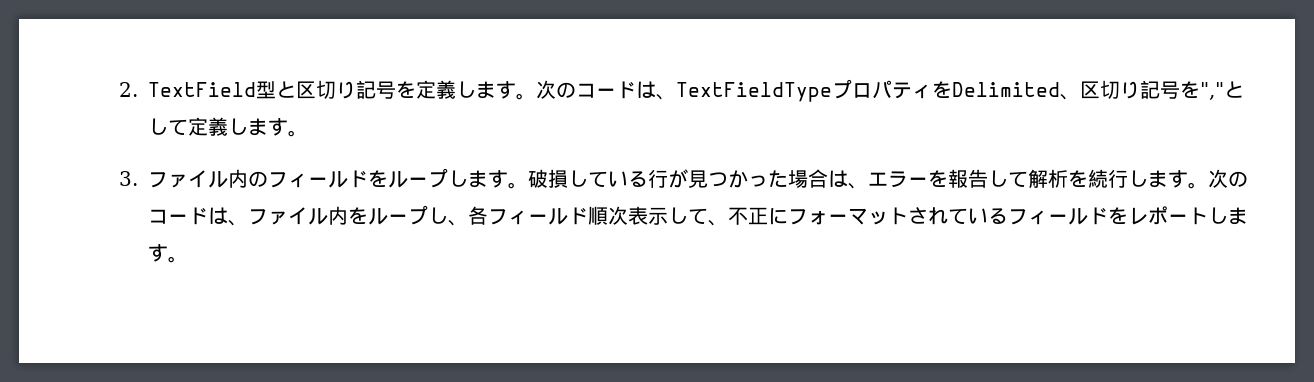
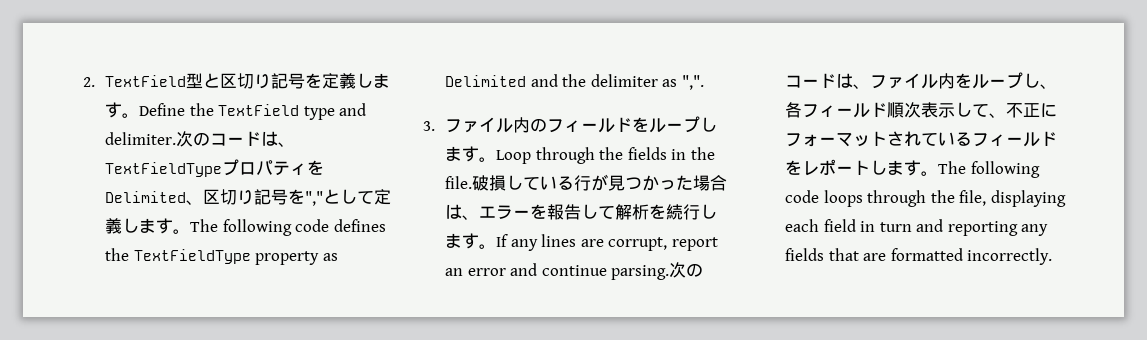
+ Define the TextField type and delimiter.
+ The following code defines the TextFieldType property as Delimited and the delimiter as ",".
+ Loop through the fields in the file.
+ If any lines are corrupt, report an error and continue parsing.
+ The following code loops through the file, displaying each field in turn and reporting any fields that are formatted incorrectly.

